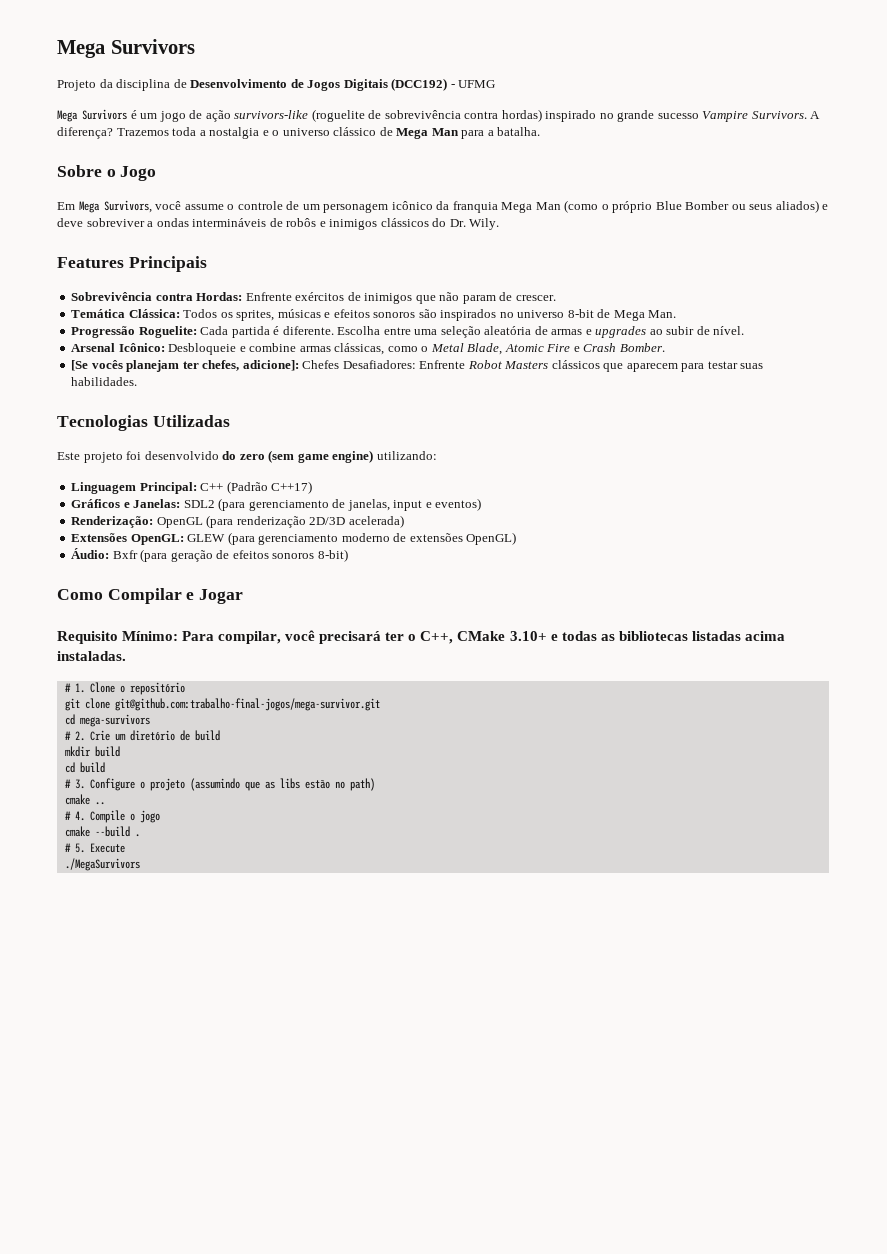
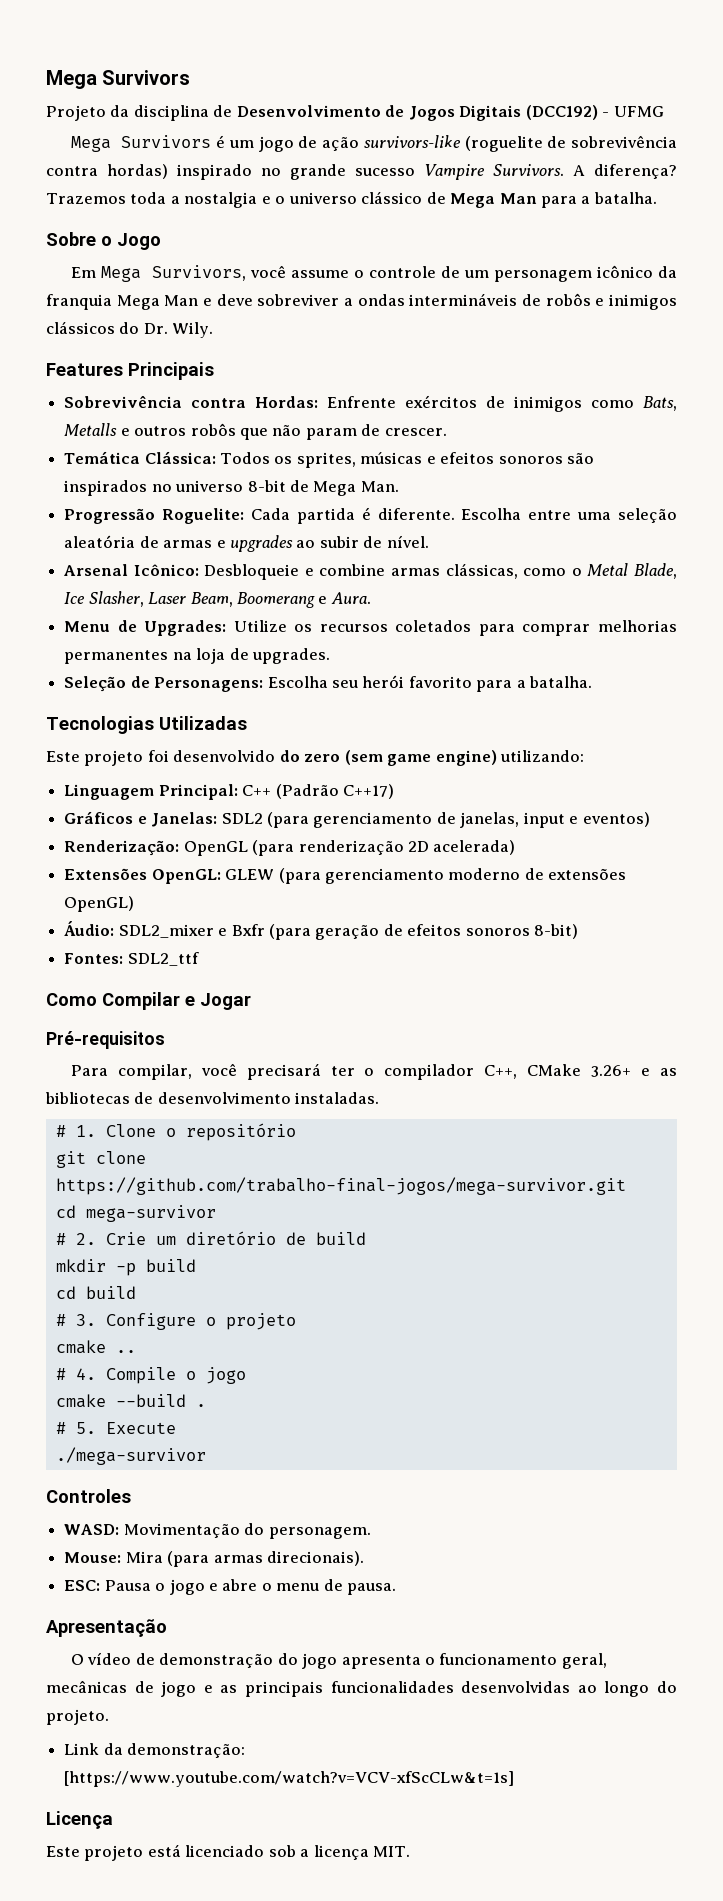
- Em Mega Survivors, você assume o controle de um personagem icônico da franquia Mega Man (como o próprio Blue Bomber ou seus aliados) e deve sobreviver a ondas intermináveis de robôs e inimigos clássicos do Dr. Wily.
+ Em Mega Survivors, você assume o controle de um personagem icônico da franquia Mega Man e deve sobreviver a ondas intermináveis de robôs e inimigos clássicos do Dr. Wily.
- Sobrevivência contra Hordas: Enfrente exércitos de inimigos que não param de crescer.
+ Sobrevivência contra Hordas: Enfrente exércitos de inimigos como Bats, Metalls e outros robôs que não param de crescer.
- Arsenal Icônico: Desbloqueie e combine armas clássicas, como o Metal Blade, Atomic Fire e Crash Bomber.
- [Se vocês planejam ter chefes, adicione]: Chefes Desafiadores: Enfrente Robot Masters clássicos que aparecem para testar suas habilidades.
+ Arsenal Icônico: Desbloqueie e combine armas clássicas, como o Metal Blade, Ice Slasher, Laser Beam, Boomerang e Aura.
+ Menu de Upgrades: Utilize os recursos coletados para comprar melhorias permanentes na loja de upgrades.
+ Seleção de Personagens: Escolha seu herói favorito para a batalha.
- Renderização: OpenGL (para renderização 2D/3D acelerada)
+ Renderização: OpenGL (para renderização 2D acelerada)
- Áudio: Bxfr (para geração de efeitos sonoros 8-bit)
+ Áudio: SDL2_mixer e Bxfr (para geração de efeitos sonoros 8-bit)
+ Fontes: SDL2_ttf
- Requisito Mínimo: Para compilar, você precisará ter o C++, CMake 3.10+ e todas as bibliotecas listadas acima instaladas.
+ Pré-requisitos
+ Para compilar, você precisará ter o compilador C++, CMake 3.26+ e as bibliotecas de desenvolvimento instaladas.
- git clone git@github.com:trabalho-final-jogos/mega-survivor.git
- cd mega-survivors
+ git clone https://github.com/trabalho-final-jogos/mega-survivor.git
+ cd mega-survivor
- mkdir build
+ mkdir -p build
- # 3. Configure o projeto (assumindo que as libs estão no path)
+ # 3. Configure o projeto
- ./MegaSurvivors
+ ./mega-survivor
+ Controles
+ WASD: Movimentação do personagem.
+ Mouse: Mira (para armas direcionais).
+ ESC: Pausa o jogo e abre o menu de pausa.
+ Apresentação
+ O vídeo de demonstração do jogo apresenta o funcionamento geral, mecânicas de jogo e as principais funcionalidades desenvolvidas ao longo do projeto.
+ Link da demonstração: [https://www.youtube.com/watch?v=VCV-xfScCLw&t=1s]
+ Licença
+ Este projeto está licenciado sob a licença MIT.

